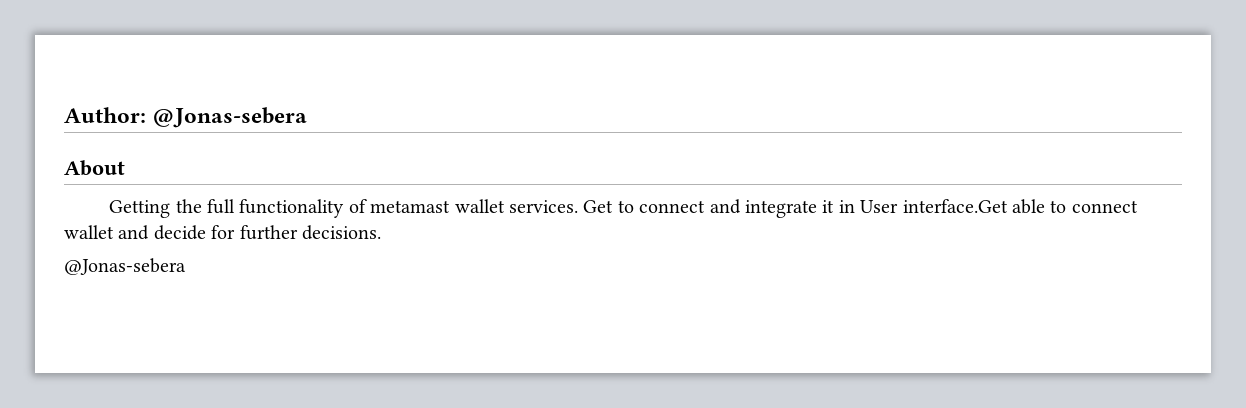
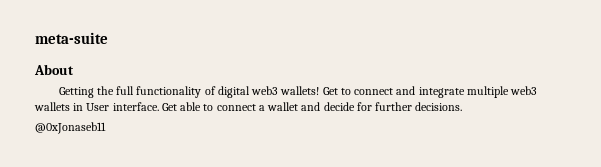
- Author: @Jonas-sebera
+ meta-suite
- Getting the full functionality of metamast wallet services.
+ Getting the full functionality of digital web3 wallets!
- Get to connect and integrate it in User interface.Get able to connect wallet and decide for further decisions.
- @Jonas-sebera
+ Get to connect and integrate multiple web3 wallets in User interface. Get able to connect a wallet and decide for further decisions.
+ @0xJonaseb11

